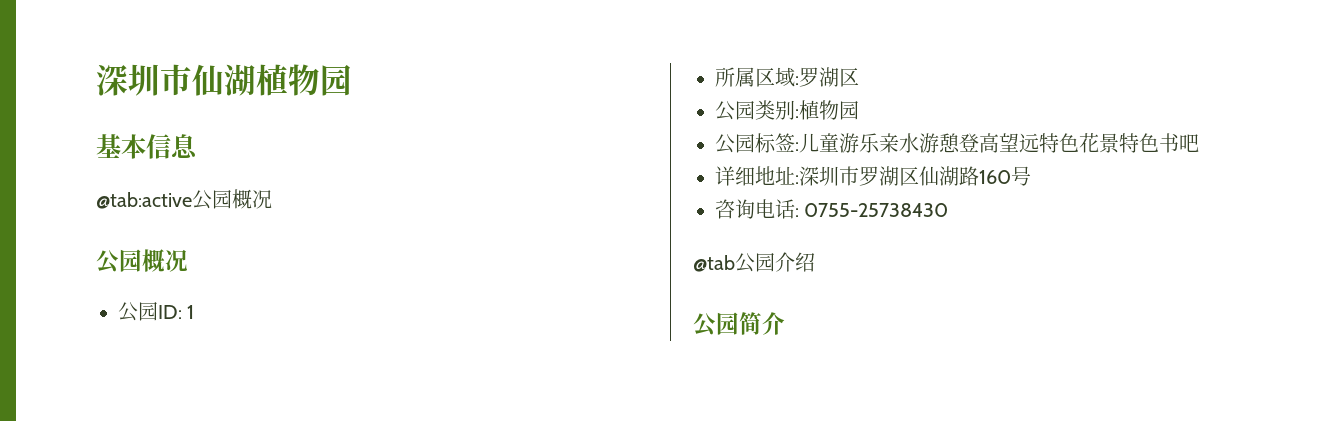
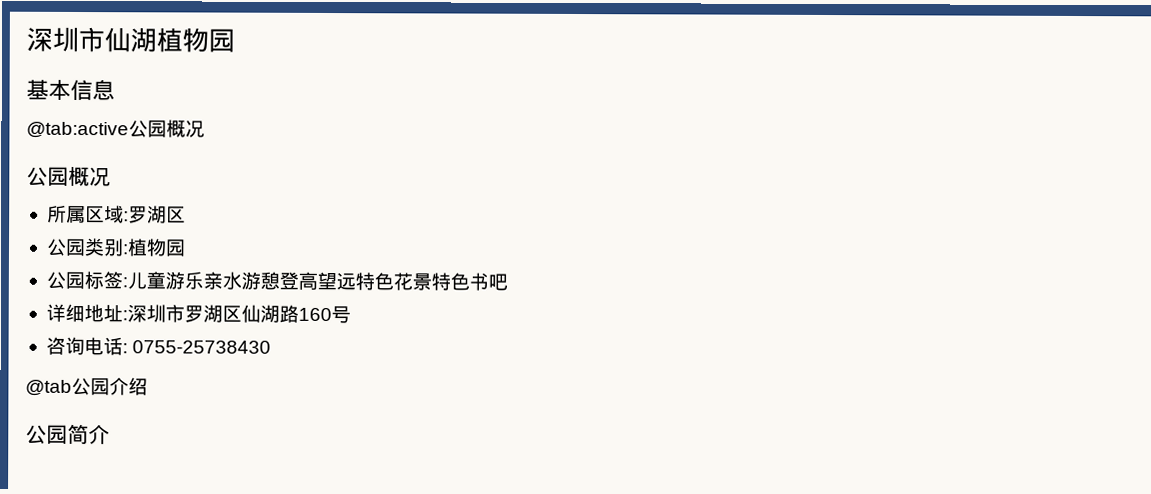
- 公园ID: 1

